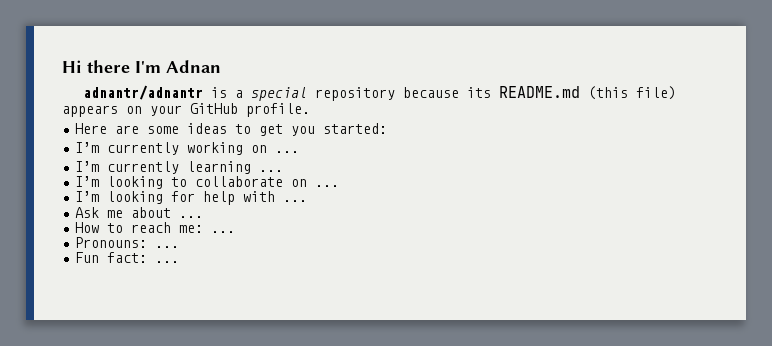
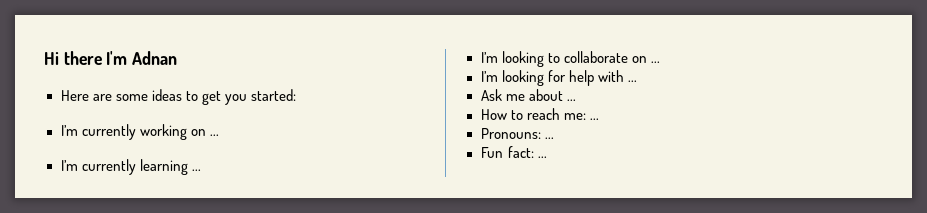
- adnantr/adnantr is a special repository because its README.md (this file) appears on your GitHub profile.

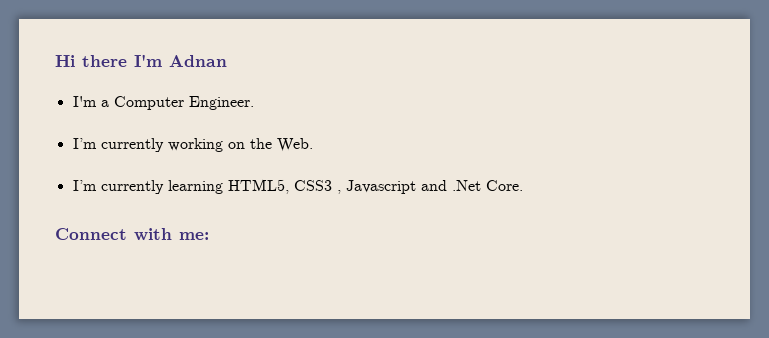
- Here are some ideas to get you started:
+ I'm a Computer Engineer.
- I’m currently working on ...
+ I’m currently working on the Web.
- I’m currently learning ...
- I’m looking to collaborate on ...
- I’m looking for help with ...
- Ask me about ...
- How to reach me: ...
- Pronouns: ...
- Fun fact: ...
+ I’m currently learning HTML5, CSS3 , Javascript and .Net Core.
+ Connect with me:

